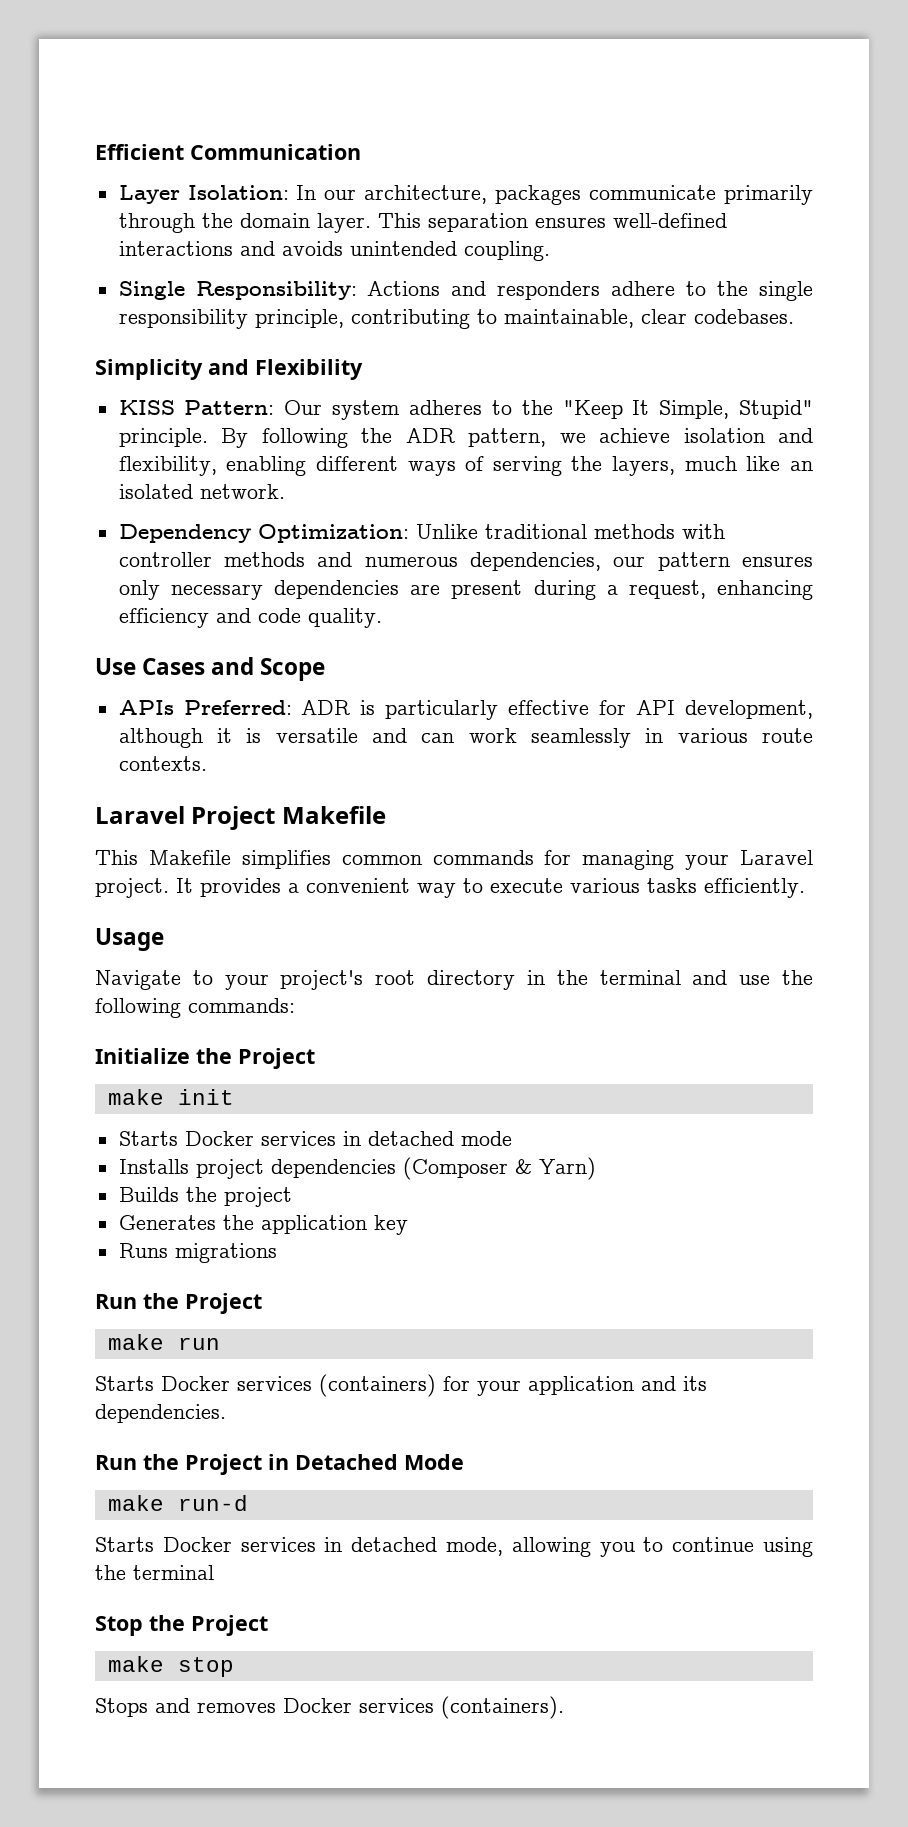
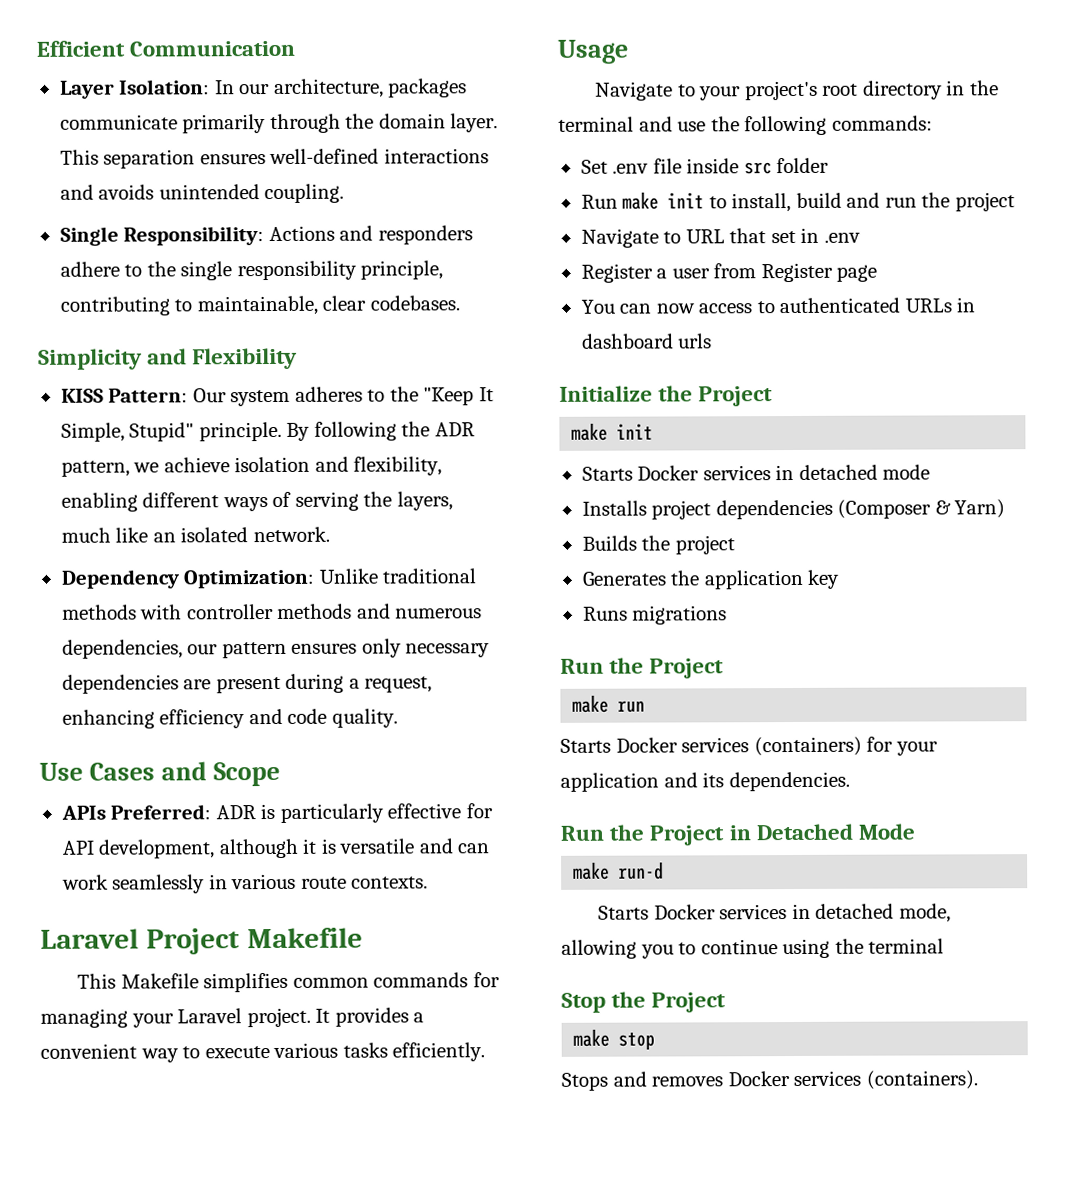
+ Set .env file inside src folder
+ Run make init to install, build and run the project
+ Navigate to URL that set in .env
+ Register a user from Register page
+ You can now access to authenticated URLs in dashboard urls

